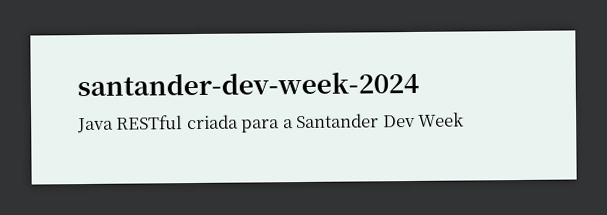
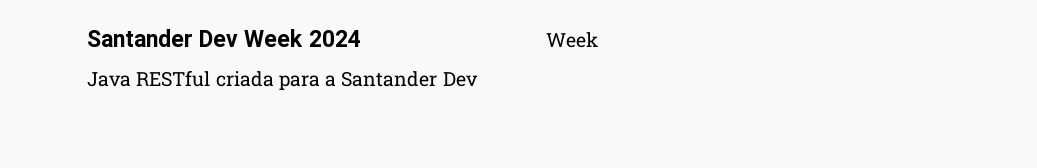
- santander-dev-week-2024
+ Santander Dev Week 2024

